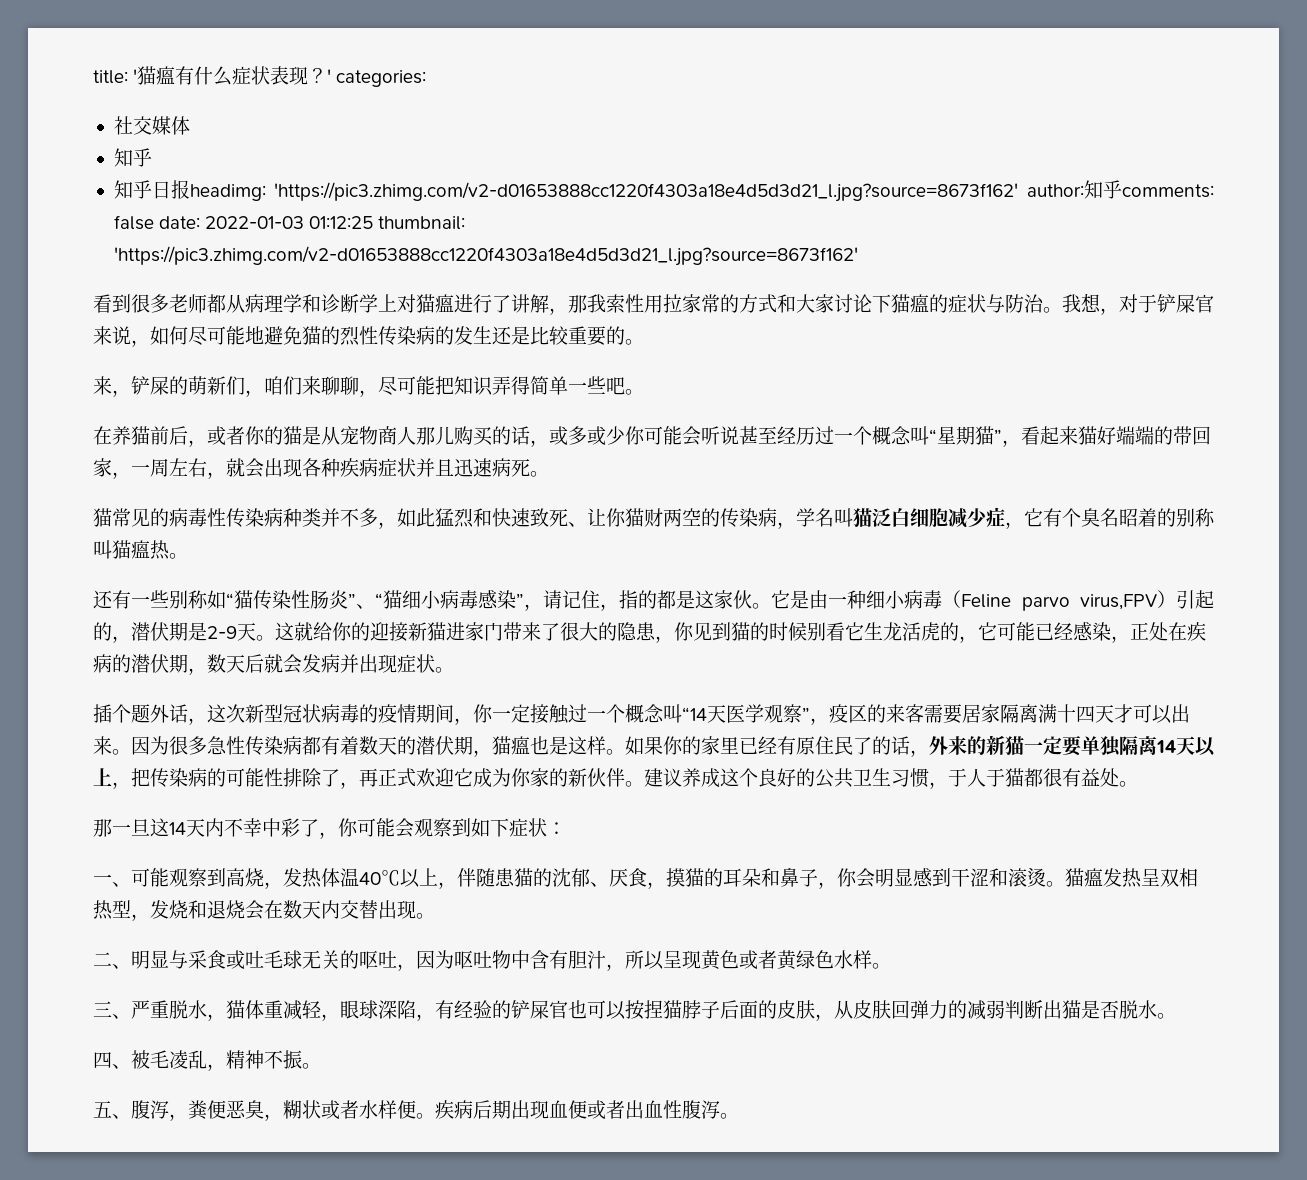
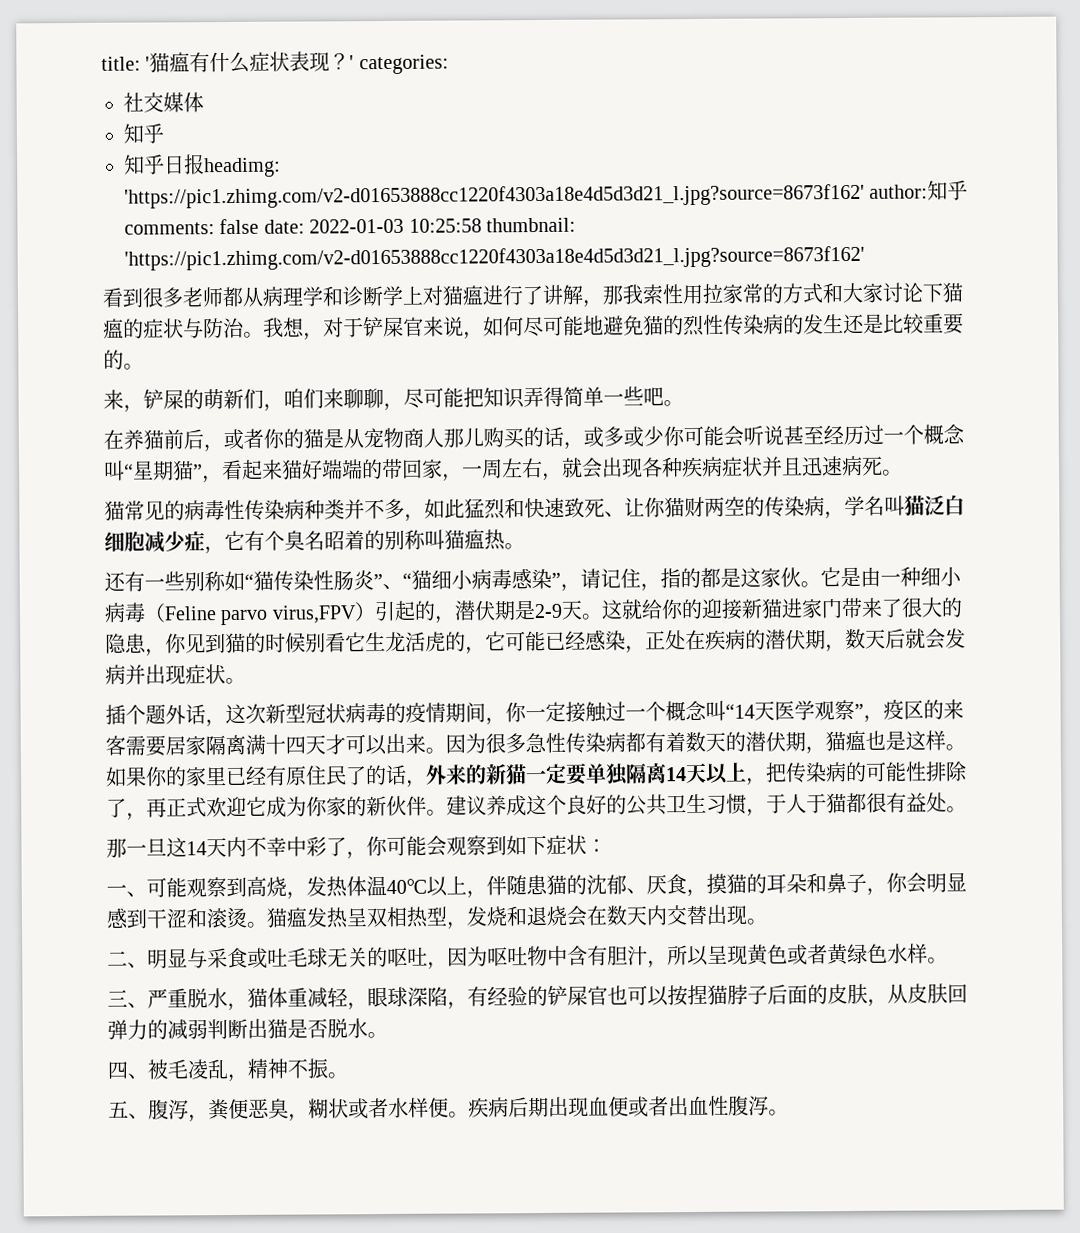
- 知乎日报headimg: 'https://pic3.zhimg.com/v2-d01653888cc1220f4303a18e4d5d3d21_l.jpg?source=8673f162' author:知乎comments: false date: 2022-01-03 01:12:25 thumbnail: 'https://pic3.zhimg.com/v2-d01653888cc1220f4303a18e4d5d3d21_l.jpg?source=8673f162'
+ 知乎日报headimg: 'https://pic1.zhimg.com/v2-d01653888cc1220f4303a18e4d5d3d21_l.jpg?source=8673f162' author:知乎comments: false date: 2022-01-03 10:25:58 thumbnail: 'https://pic1.zhimg.com/v2-d01653888cc1220f4303a18e4d5d3d21_l.jpg?source=8673f162'

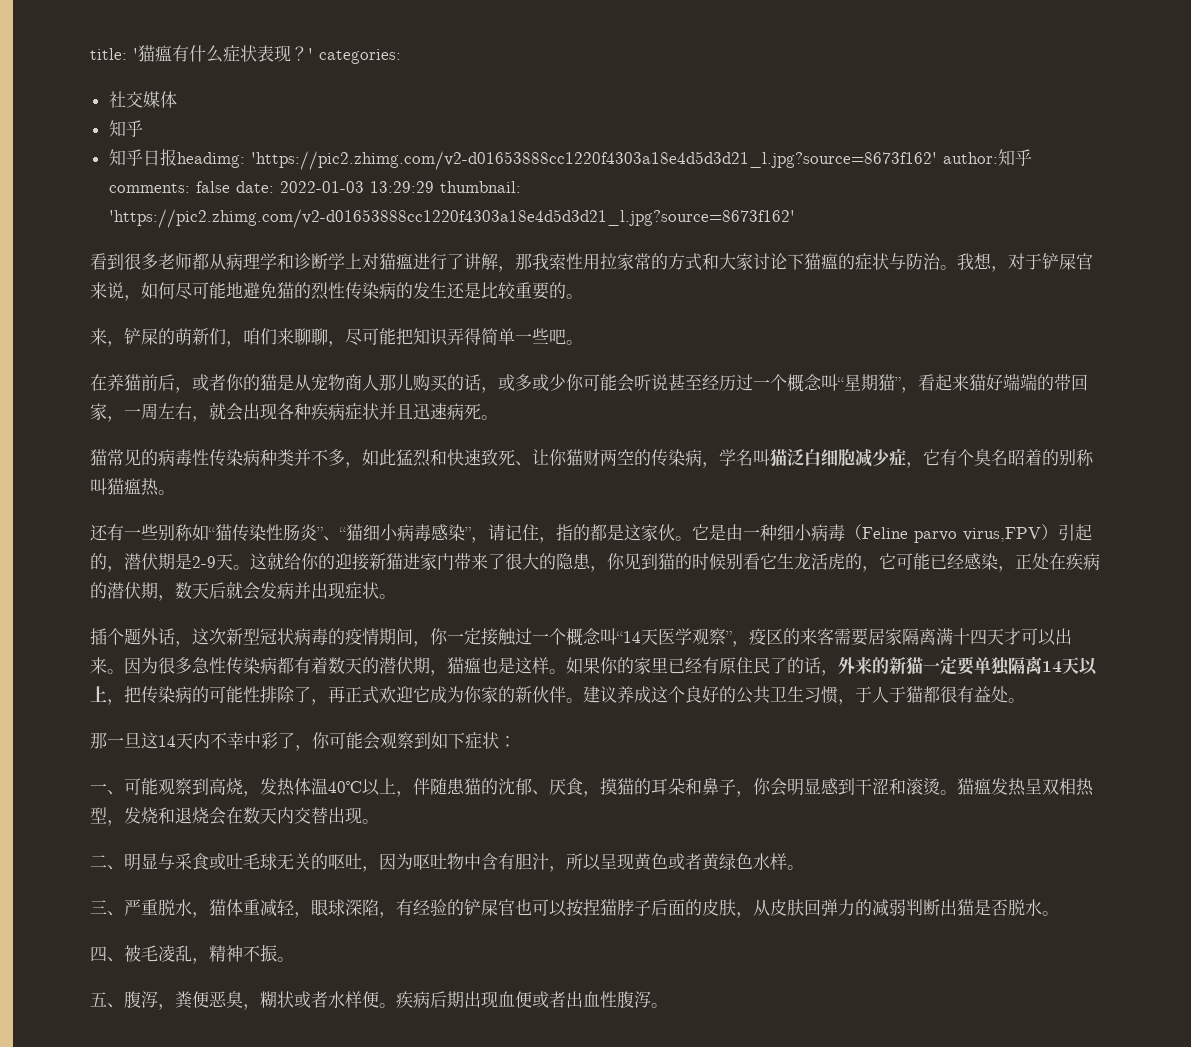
- 知乎日报headimg: 'https://pic1.zhimg.com/v2-d01653888cc1220f4303a18e4d5d3d21_l.jpg?source=8673f162' author:知乎comments: false date: 2022-01-03 10:25:58 thumbnail: 'https://pic1.zhimg.com/v2-d01653888cc1220f4303a18e4d5d3d21_l.jpg?source=8673f162'
+ 知乎日报headimg: 'https://pic2.zhimg.com/v2-d01653888cc1220f4303a18e4d5d3d21_l.jpg?source=8673f162' author:知乎comments: false date: 2022-01-03 13:29:29 thumbnail: 'https://pic2.zhimg.com/v2-d01653888cc1220f4303a18e4d5d3d21_l.jpg?source=8673f162'

